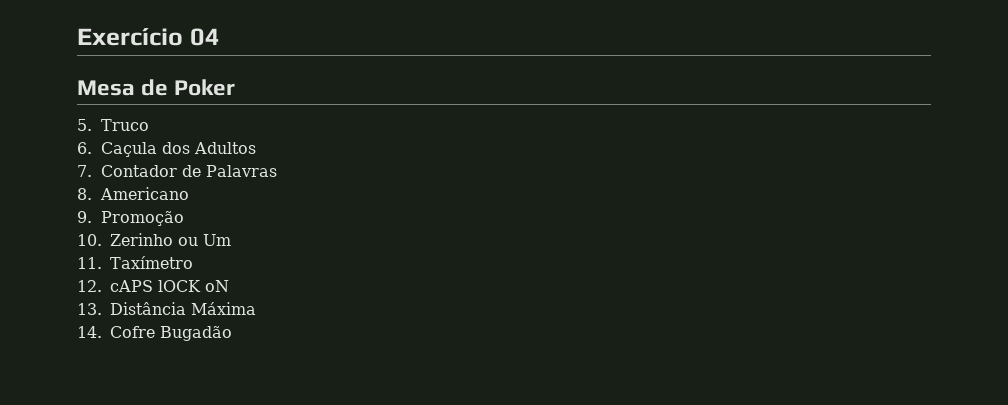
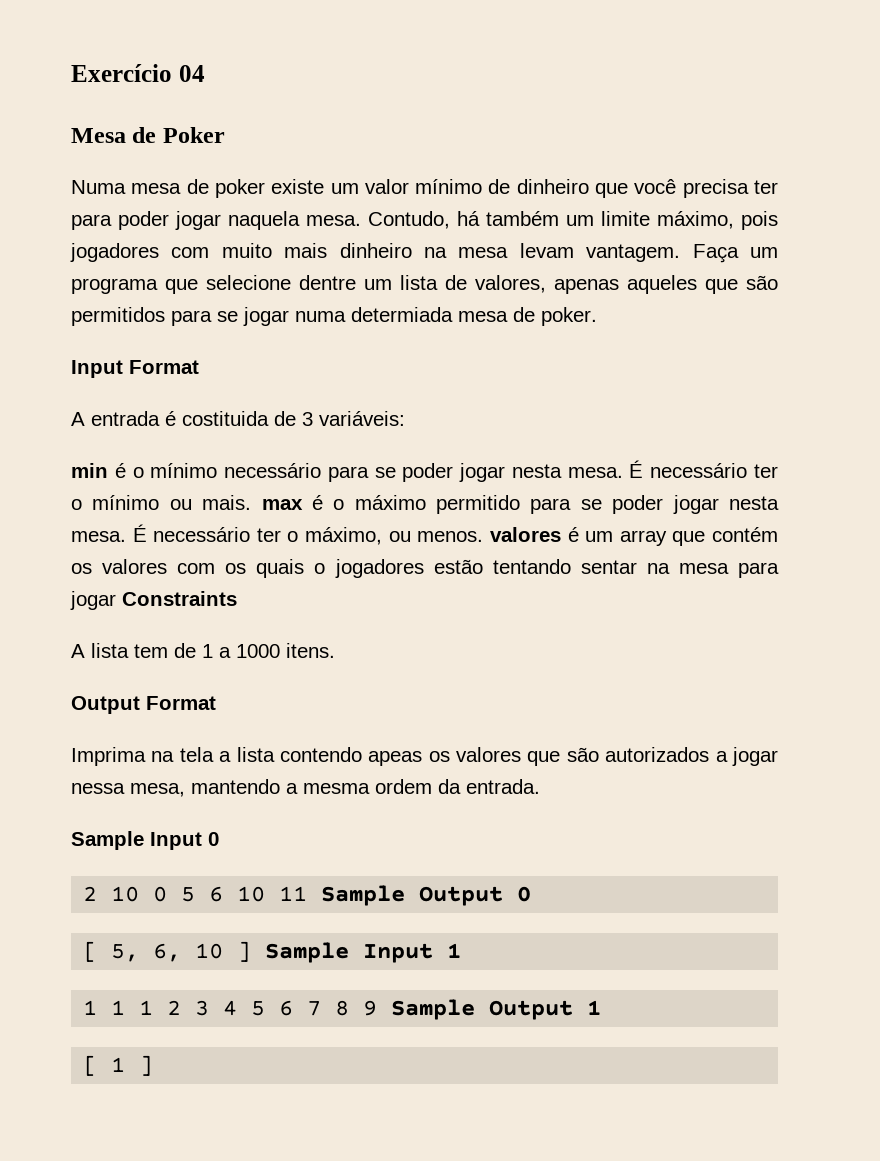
- 5. Truco
- 6. Caçula dos Adultos
- 7. Contador de Palavras
- 8. Americano
- 9. Promoção
- 10. Zerinho ou Um
- 11. Taxímetro
- 12. cAPS lOCK oN
- 13. Distância Máxima
- 14. Cofre Bugadão
+ Numa mesa de poker existe um valor mínimo de dinheiro que você precisa ter para poder jogar naquela mesa. Contudo, há também um limite máximo, pois jogadores com muito mais dinheiro na mesa levam vantagem. Faça um programa que selecione dentre um lista de valores, apenas aqueles que são permitidos para se jogar numa determiada mesa de poker.
+ Input Format
+ A entrada é costituida de 3 variáveis:
+ min é o mínimo necessário para se poder jogar nesta mesa. É necessário ter o mínimo ou mais. max é o máximo permitido para se poder jogar nesta mesa. É necessário ter o máximo, ou menos. valores é um array que contém os valores com os quais o jogadores estão tentando sentar na mesa para jogar Constraints
+ A lista tem de 1 a 1000 itens.
+ Output Format
+ Imprima na tela a lista contendo apeas os valores que são autorizados a jogar nessa mesa, mantendo a mesma ordem da entrada.
+ Sample Input 0
+ 2 10 0 5 6 10 11 Sample Output 0
+ [ 5, 6, 10 ] Sample Input 1
+ 1 1 1 2 3 4 5 6 7 8 9 Sample Output 1
+ [ 1 ]

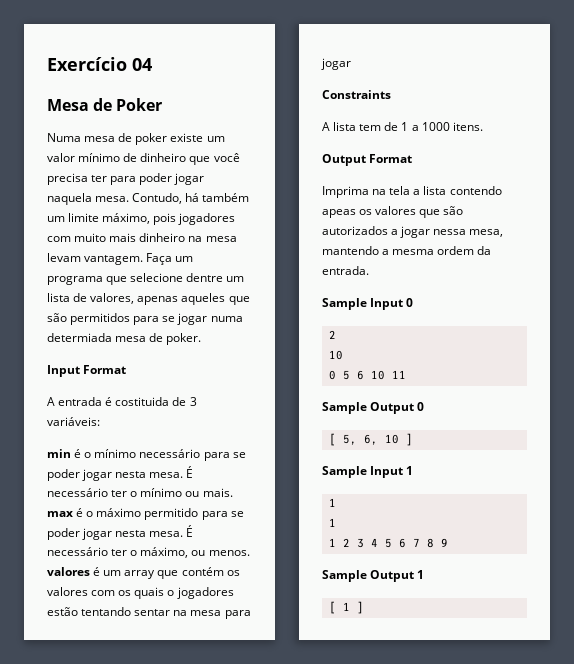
- É necessário ter o máximo, ou menos. valores é um array que contém os valores com os quais o jogadores estão tentando sentar na mesa para jogar Constraints
+ É necessário ter o máximo, ou menos. valores é um array que contém os valores com os quais o jogadores estão tentando sentar na mesa para jogar
+ Constraints
  Sample Input 0
- 2 10 0 5 6 10 11 Sample Output 0
+ 2
+ 10
+ 0 5 6 10 11
+ Sample Output 0
- [ 5, 6, 10 ] Sample Input 1
- 1 1 1 2 3 4 5 6 7 8 9 Sample Output 1
+ [ 5, 6, 10 ]
+ Sample Input 1
+ 1
+ 1
+ 1 2 3 4 5 6 7 8 9
+ Sample Output 1

